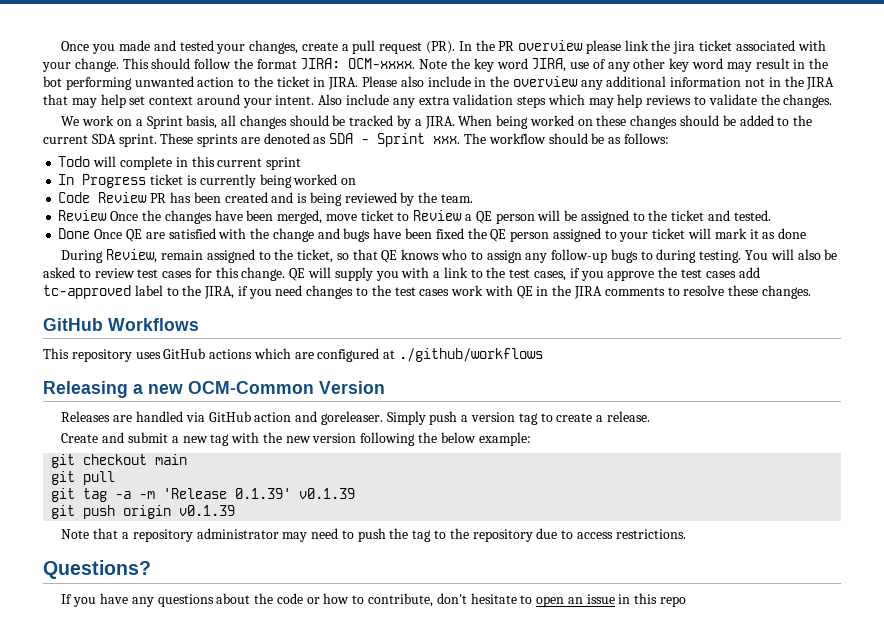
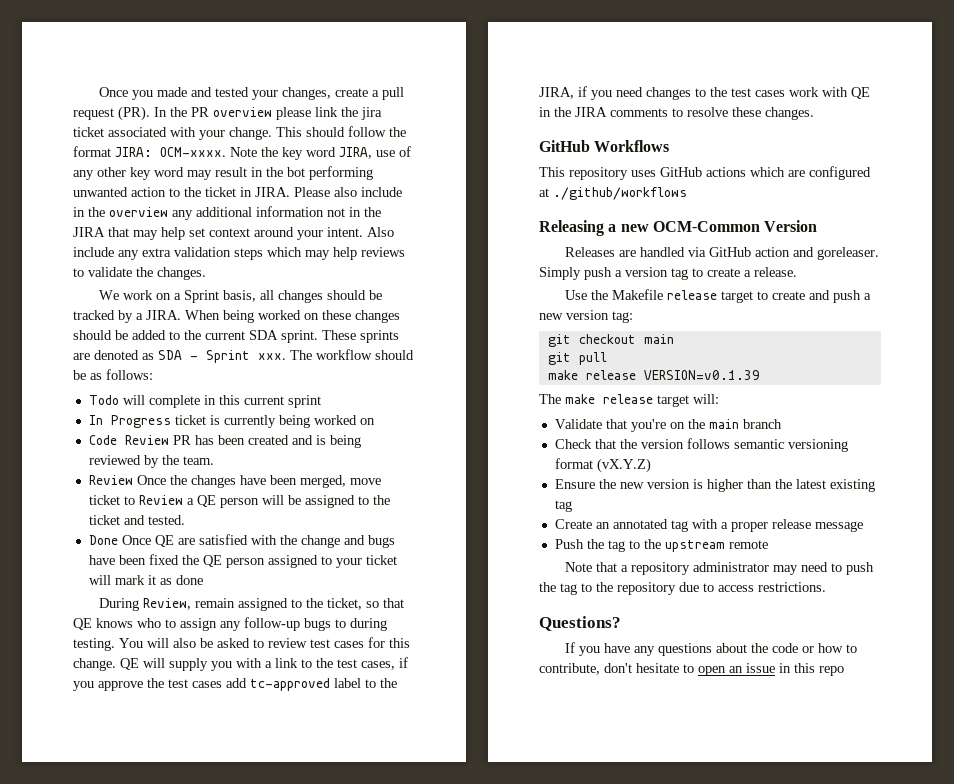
- Create and submit a new tag with the new version following the below example:
+ Use the Makefile release target to create and push a new version tag:
- git tag -a -m 'Release 0.1.39' v0.1.39
- git push origin v0.1.39
+ make release VERSION=v0.1.39
+ The make release target will:
+ Validate that you're on the main branch
+ Check that the version follows semantic versioning format (vX.Y.Z)
+ Ensure the new version is higher than the latest existing tag
+ Create an annotated tag with a proper release message
+ Push the tag to the upstream remote

